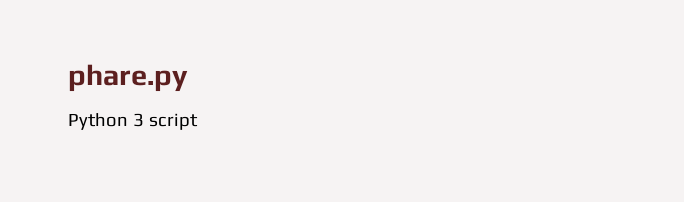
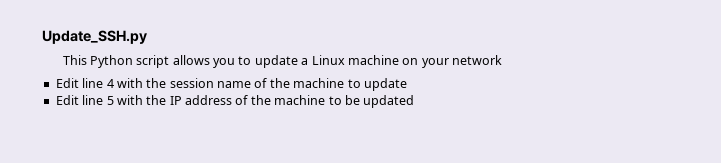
- phare.py
- Python 3 script
+ Update_SSH.py
+ This Python script allows you to update a Linux machine on your network
+ Edit line 4 with the session name of the machine to update
+ Edit line 5 with the IP address of the machine to be updated

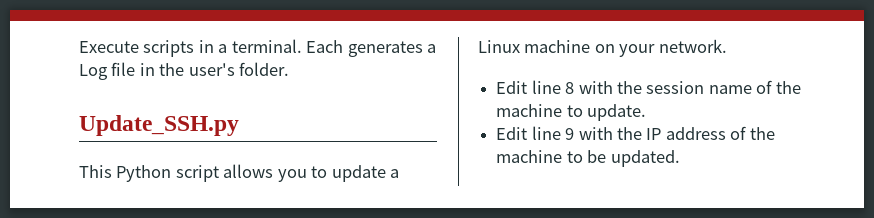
+ Execute scripts in a terminal. Each generates a Log file in the user's folder.
- This Python script allows you to update a Linux machine on your network
- Edit line 4 with the session name of the machine to update
- Edit line 5 with the IP address of the machine to be updated
+ This Python script allows you to update a Linux machine on your network.
+ Edit line 8 with the session name of the machine to update.
+ Edit line 9 with the IP address of the machine to be updated.

